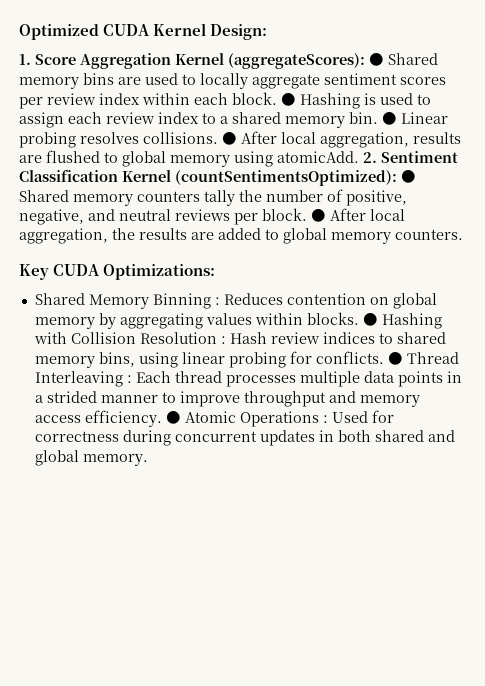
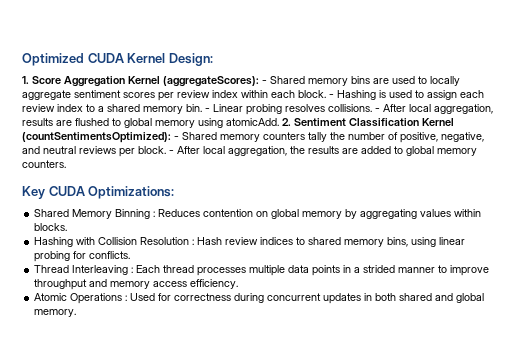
- 1. Score Aggregation Kernel (aggregateScores): ● Shared memory bins are used to locally aggregate sentiment scores per review index within each block.
+ 1. Score Aggregation Kernel (aggregateScores): - Shared memory bins are used to locally aggregate sentiment scores per review index within each block.
- ● Hashing is used to assign each review index to a shared memory bin.
+ - Hashing is used to assign each review index to a shared memory bin.
- ● Linear probing resolves collisions.
+ - Linear probing resolves collisions.
- ● After local aggregation, results are flushed to global memory using atomicAdd.
+ - After local aggregation, results are flushed to global memory using atomicAdd.
- 2. Sentiment Classification Kernel (countSentimentsOptimized): ● Shared memory counters tally the number of positive, negative, and neutral reviews per block.
+ 2. Sentiment Classification Kernel (countSentimentsOptimized): - Shared memory counters tally the number of positive, negative, and neutral reviews per block.
- ● After local aggregation, the results are added to global memory counters.
+ - After local aggregation, the results are added to global memory counters.
- Reduces contention on global memory by aggregating values within blocks. ● Hashing with Collision Resolution :
+ Reduces contention on global memory by aggregating values within blocks.
+ Hashing with Collision Resolution :
- Hash review indices to shared memory bins, using linear probing for conflicts. ● Thread Interleaving :
+ Hash review indices to shared memory bins, using linear probing for conflicts.
+ Thread Interleaving :
- Each thread processes multiple data points in a strided manner to improve throughput and memory access efficiency. ● Atomic Operations :
+ Each thread processes multiple data points in a strided manner to improve throughput and memory access efficiency.
+ Atomic Operations :

